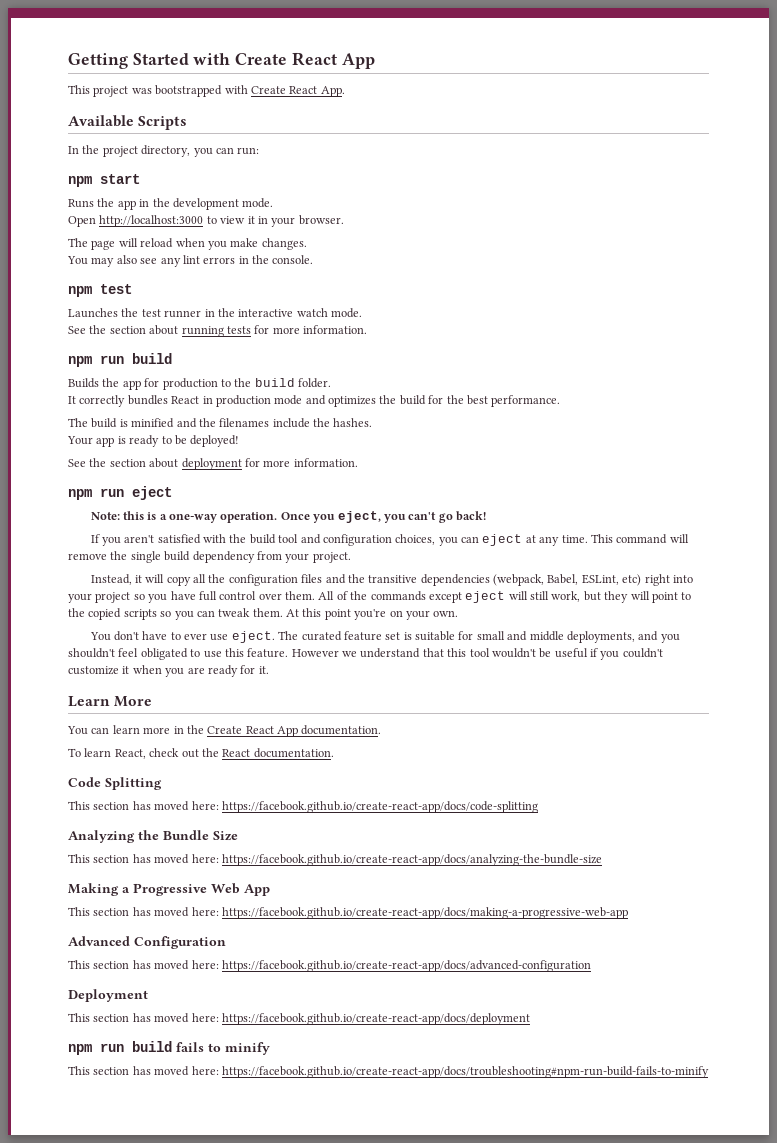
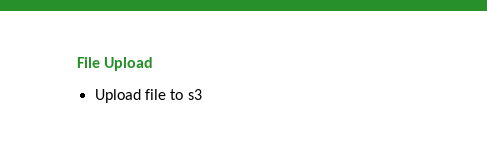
- Getting Started with Create React App
- This project was bootstrapped with Create React App.
- Available Scripts
- In the project directory, you can run:
- npm start
- Runs the app in the development mode.
- Open http://localhost:3000 to view it in your browser.
- The page will reload when you make changes.
- You may also see any lint errors in the console.
- npm test
- Launches the test runner in the interactive watch mode.
- See the section about running tests for more information.
- npm run build
- Builds the app for production to the build folder.
- It correctly bundles React in production mode and optimizes the build for the best performance.
- The build is minified and the filenames include the hashes.
- Your app is ready to be deployed!
- See the section about deployment for more information.
- npm run eject
- Note: this is a one-way operation. Once you eject, you can't go back!
- If you aren't satisfied with the build tool and configuration choices, you can eject at any time. This command will remove the single build dependency from your project.
- Instead, it will copy all the configuration files and the transitive dependencies (webpack, Babel, ESLint, etc) right into your project so you have full control over them. All of the commands except eject will still work, but they will point to the copied scripts so you can tweak them. At this point you're on your own.
- You don't have to ever use eject. The curated feature set is suitable for small and middle deployments, and you shouldn't feel obligated to use this feature. However we understand that this tool wouldn't be useful if you couldn't customize it when you are ready for it.
- Learn More
- You can learn more in the Create React App documentation.
- To learn React, check out the React documentation.
- Code Splitting
- This section has moved here: https://facebook.github.io/create-react-app/docs/code-splitting
- Analyzing the Bundle Size
- This section has moved here: https://facebook.github.io/create-react-app/docs/analyzing-the-bundle-size
- Making a Progressive Web App
- This section has moved here: https://facebook.github.io/create-react-app/docs/making-a-progressive-web-app
- Advanced Configuration
- This section has moved here: https://facebook.github.io/create-react-app/docs/advanced-configuration
- Deployment
- This section has moved here: https://facebook.github.io/create-react-app/docs/deployment
- npm run build fails to minify
- This section has moved here: https://facebook.github.io/create-react-app/docs/troubleshooting#npm-run-build-fails-to-minify
+ File Upload
+ Upload file to s3

